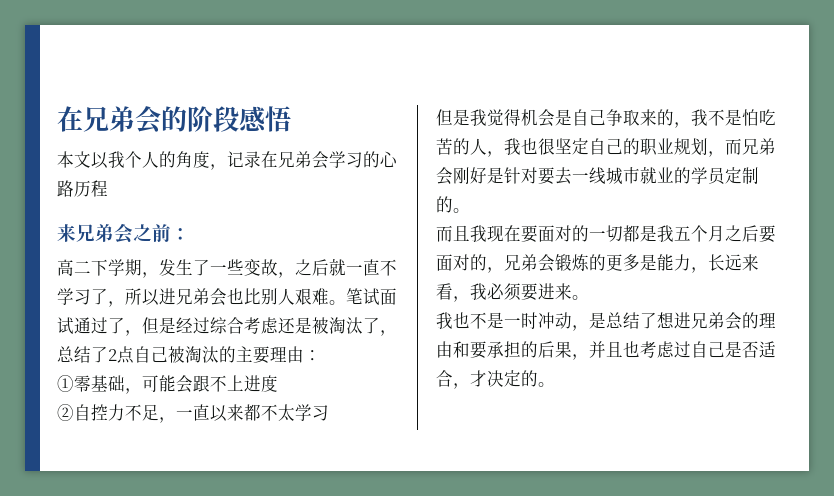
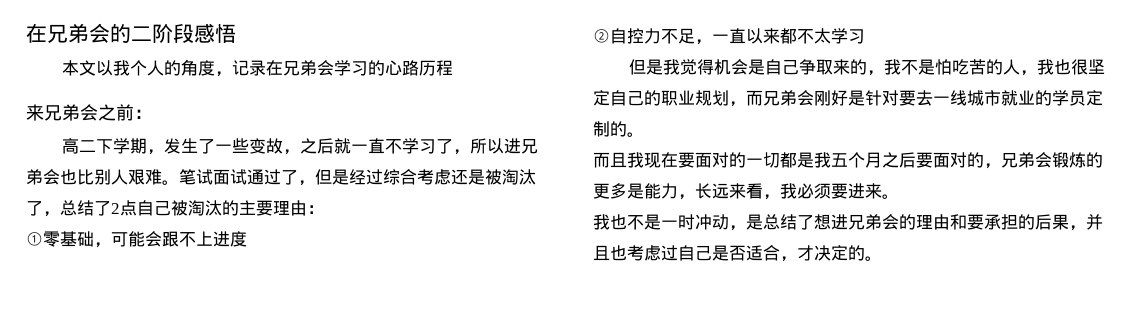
- 在兄弟会的阶段感悟
+ 在兄弟会的二阶段感悟

